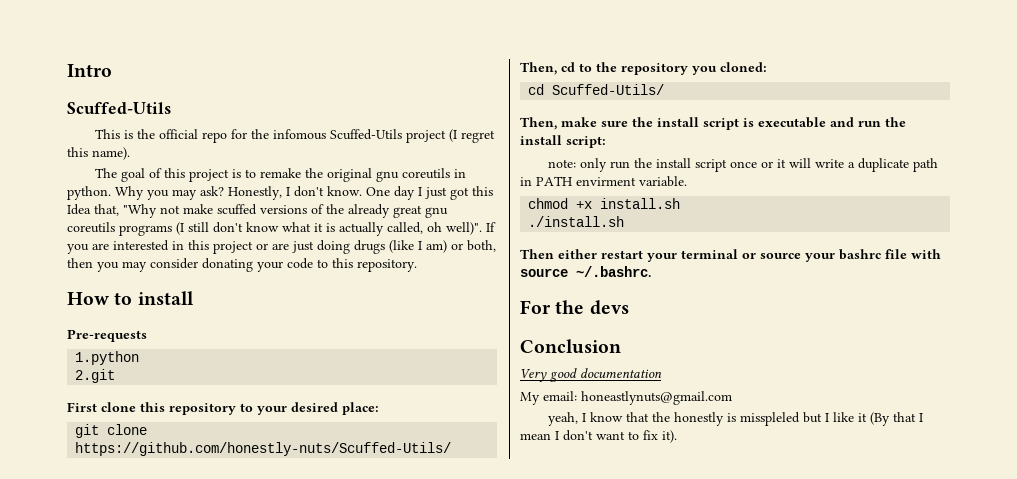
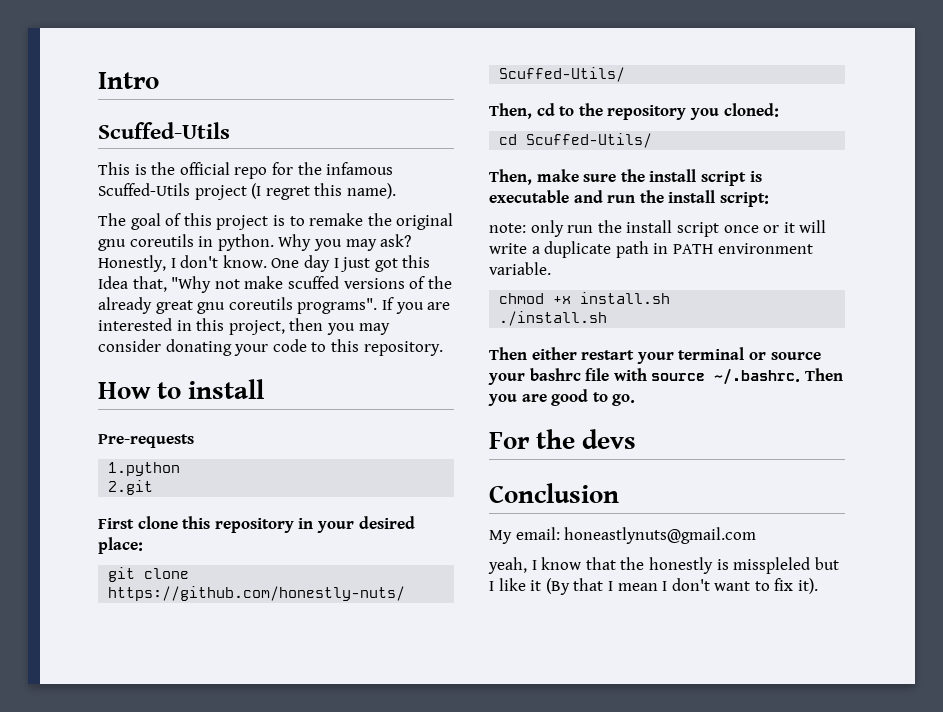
- This is the official repo for the infomous Scuffed-Utils project (I regret this name).
+ This is the official repo for the infamous Scuffed-Utils project (I regret this name).
- One day I just got this Idea that, "Why not make scuffed versions of the already great gnu coreutils programs (I still don't know what it is actually called, oh well)".
+ One day I just got this Idea that, "Why not make scuffed versions of the already great gnu coreutils programs".
- If you are interested in this project or are just doing drugs (like I am) or both, then you may consider donating your code to this repository.
+ If you are interested in this project, then you may consider donating your code to this repository.
- First clone this repository to your desired place:
+ First clone this repository in your desired place:
- note: only run the install script once or it will write a duplicate path in PATH envirment variable.
+ note: only run the install script once or it will write a duplicate path in PATH environment variable.
- Then either restart your terminal or source your bashrc file with source ~/.bashrc.
+ Then either restart your terminal or source your bashrc file with source ~/.bashrc. Then you are good to go.
- Very good documentation

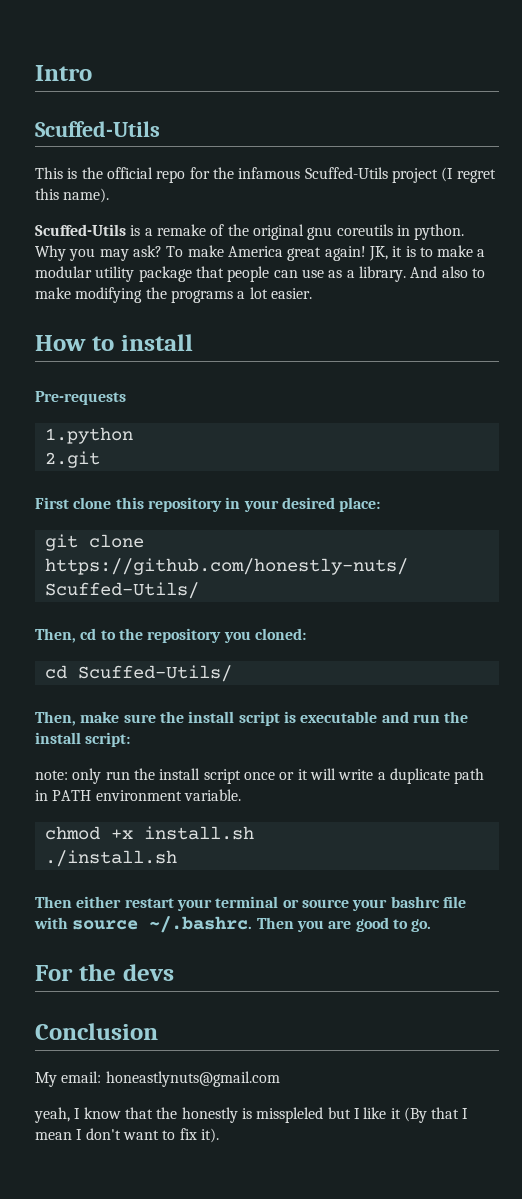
- The goal of this project is to remake the original gnu coreutils in python.
+ Scuffed-Utils is a remake of the original gnu coreutils in python.
- Honestly, I don't know. One day I just got this Idea that, "Why not make scuffed versions of the already great gnu coreutils programs". If you are interested in this project, then you may consider donating your code to this repository.
+ To make America great again! JK, it is to make a modular utility package that people can use as a library. And also to make modifying the programs a lot easier.

